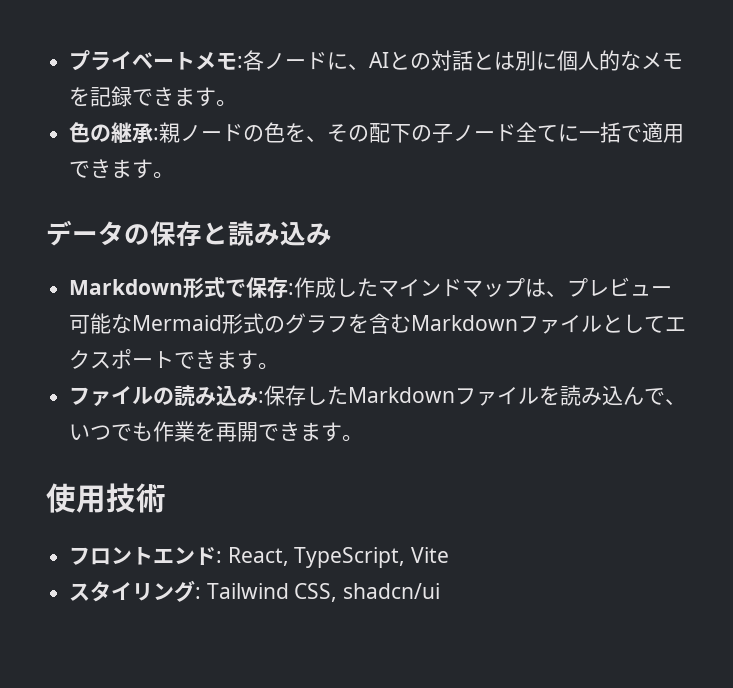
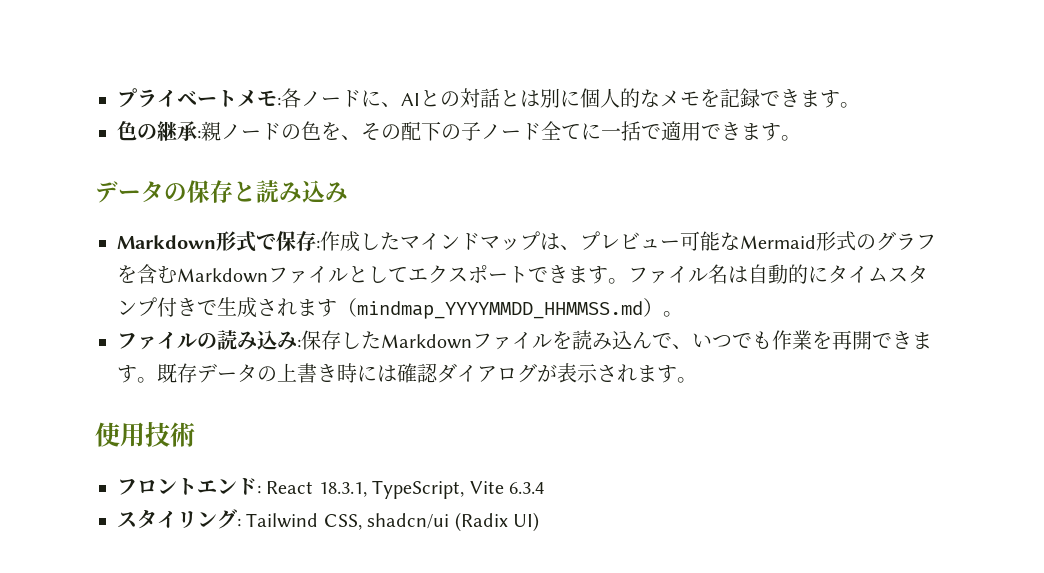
+ ファイル名は自動的にタイムスタンプ付きで生成されます（mindmap_YYYYMMDD_HHMMSS.md）。
+ 既存データの上書き時には確認ダイアログが表示されます。
- フロントエンド: React, TypeScript, Vite
+ フロントエンド: React 18.3.1, TypeScript, Vite 6.3.4
- スタイリング: Tailwind CSS, shadcn/ui
+ スタイリング: Tailwind CSS, shadcn/ui (Radix UI)

